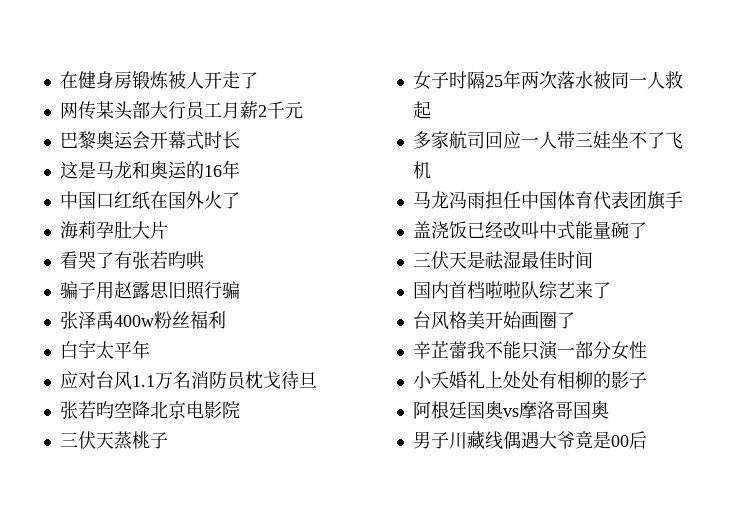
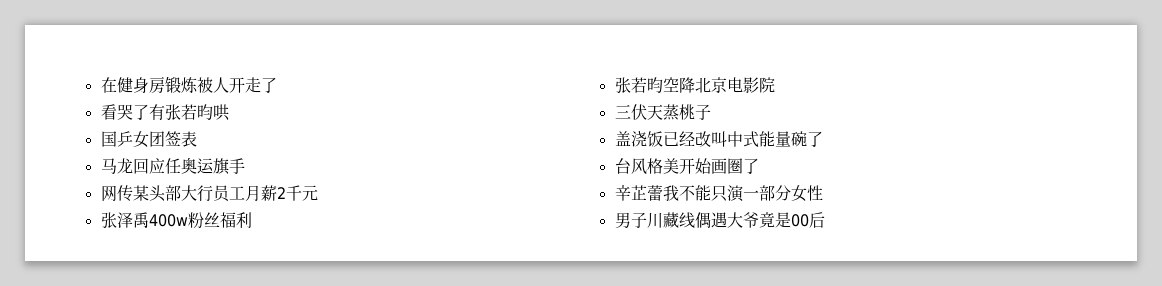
+ 看哭了有张若昀哄
+ 国乒女团签表
+ 马龙回应任奥运旗手
- 巴黎奥运会开幕式时长
- 这是马龙和奥运的16年
- 中国口红纸在国外火了
- 海莉孕肚大片
- 看哭了有张若昀哄
- 骗子用赵露思旧照行骗
- 白宇太平年
- 应对台风1.1万名消防员枕戈待旦
- 女子时隔25年两次落水被同一人救起
- 多家航司回应一人带三娃坐不了飞机
- 马龙冯雨担任中国体育代表团旗手
- 三伏天是祛湿最佳时间
- 国内首档啦啦队综艺来了
- 小夭婚礼上处处有相柳的影子
- 阿根廷国奥vs摩洛哥国奥

